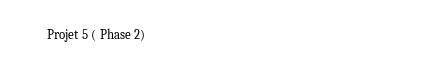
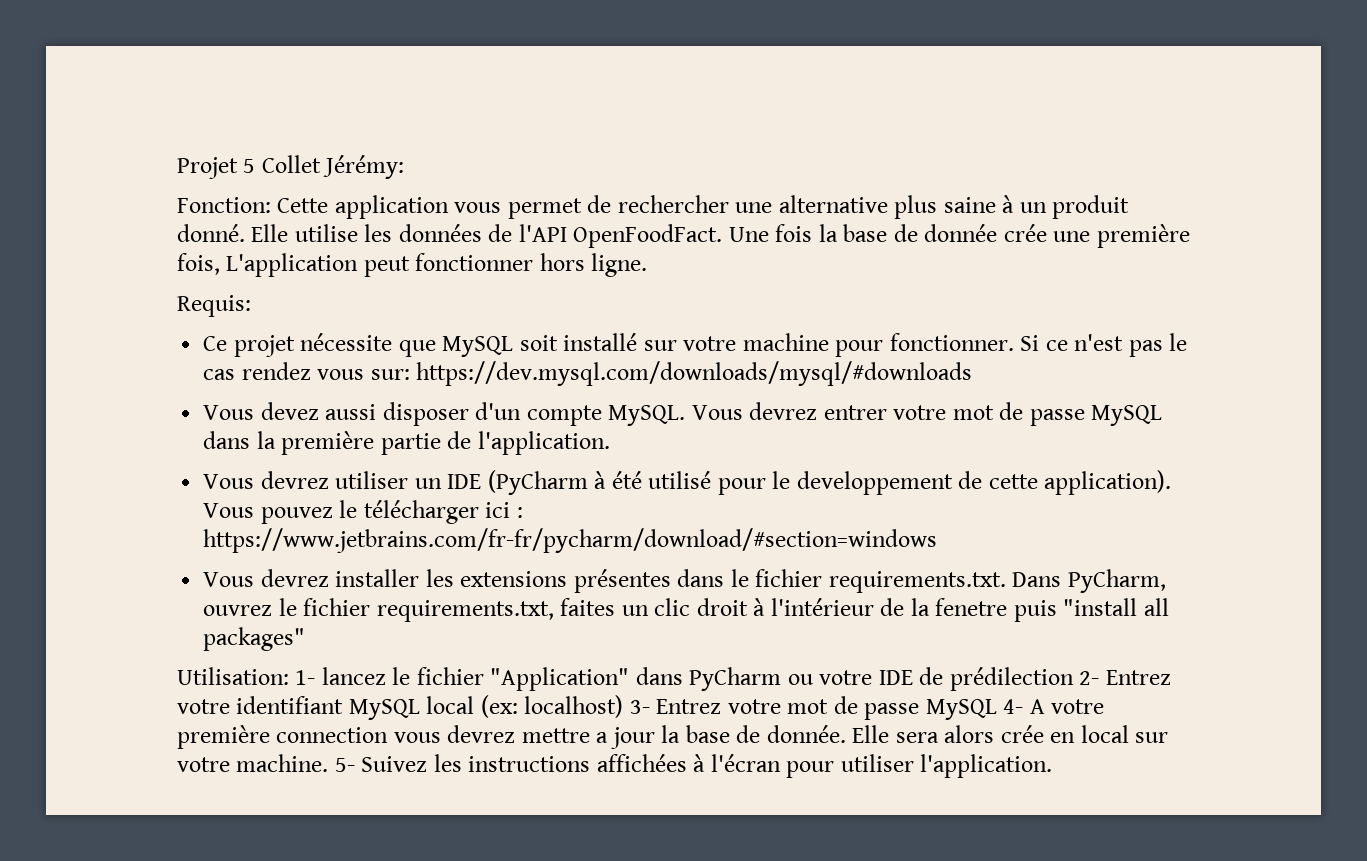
- Projet 5 ( Phase 2)
+ Projet 5 Collet Jérémy:
+ Fonction: Cette application vous permet de rechercher une alternative plus saine à un produit donné. Elle utilise les données de l'API OpenFoodFact. Une fois la base de donnée crée une première fois, L'application peut fonctionner hors ligne.
+ Requis:
+ Ce projet nécessite que MySQL soit installé sur votre machine pour fonctionner. Si ce n'est pas le cas rendez vous sur: https://dev.mysql.com/downloads/mysql/#downloads
+ Vous devez aussi disposer d'un compte MySQL. Vous devrez entrer votre mot de passe MySQL dans la première partie de l'application.
+ Vous devrez utiliser un IDE (PyCharm à été utilisé pour le developpement de cette application). Vous pouvez le télécharger ici : https://www.jetbrains.com/fr-fr/pycharm/download/#section=windows
+ Vous devrez installer les extensions présentes dans le fichier requirements.txt. Dans PyCharm, ouvrez le fichier requirements.txt, faites un clic droit à l'intérieur de la fenetre puis "install all packages"
+ Utilisation: 1- lancez le fichier "Application" dans PyCharm ou votre IDE de prédilection 2- Entrez votre identifiant MySQL local (ex: localhost) 3- Entrez votre mot de passe MySQL 4- A votre première connection vous devrez mettre a jour la base de donnée. Elle sera alors crée en local sur votre machine. 5- Suivez les instructions affichées à l'écran pour utiliser l'application.

